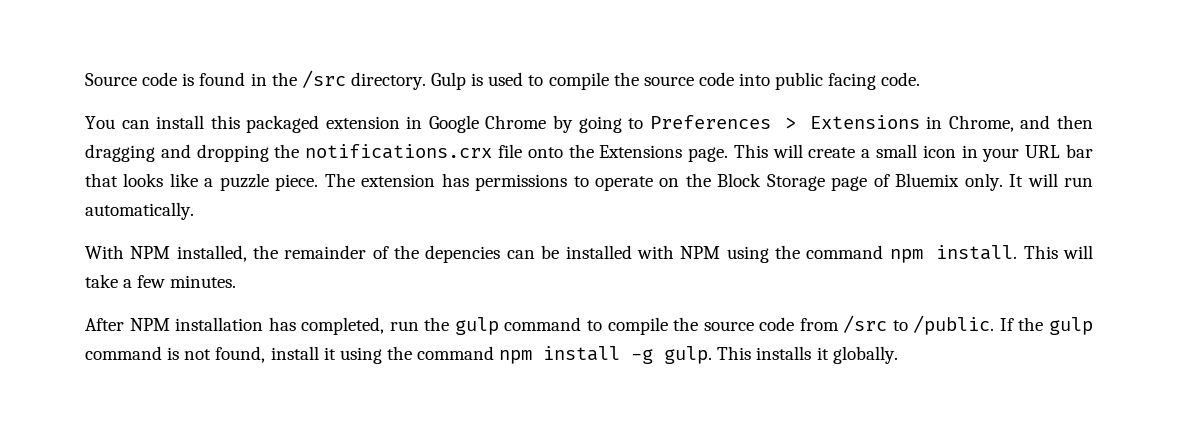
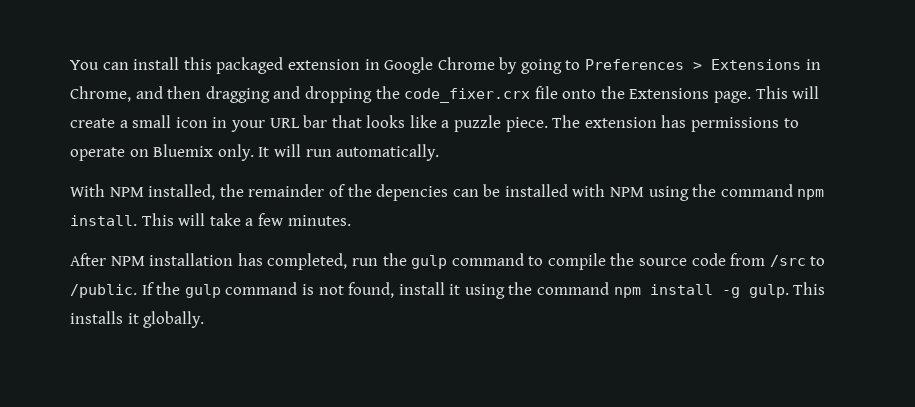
- Source code is found in the /src directory. Gulp is used to compile the source code into public facing code.
- You can install this packaged extension in Google Chrome by going to Preferences > Extensions in Chrome, and then dragging and dropping the notifications.crx file onto the Extensions page.
+ You can install this packaged extension in Google Chrome by going to Preferences > Extensions in Chrome, and then dragging and dropping the code_fixer.crx file onto the Extensions page.
- The extension has permissions to operate on the Block Storage page of Bluemix only.
+ The extension has permissions to operate on Bluemix only.

